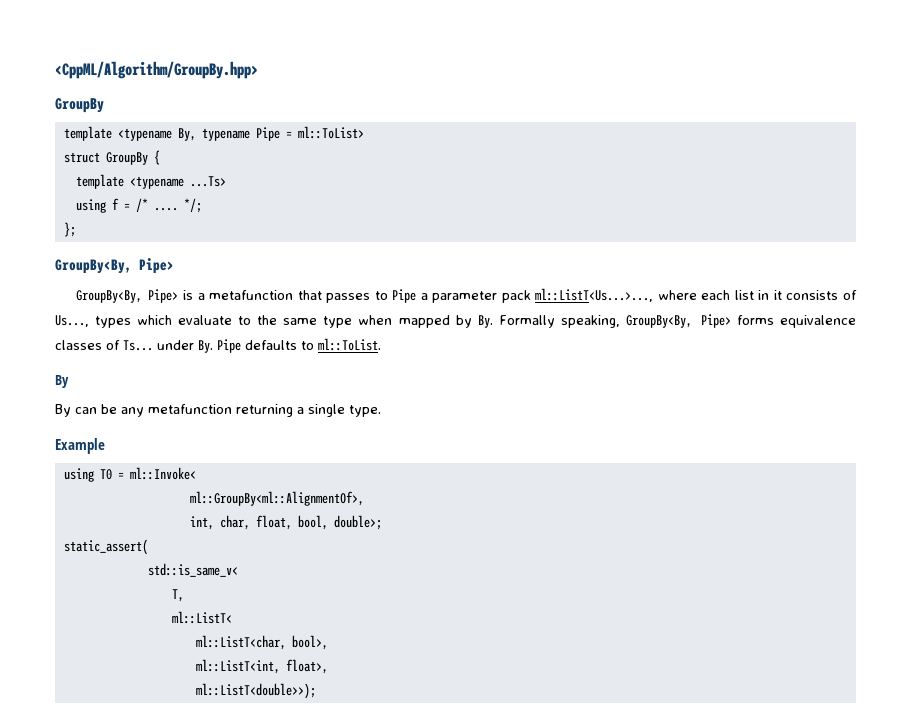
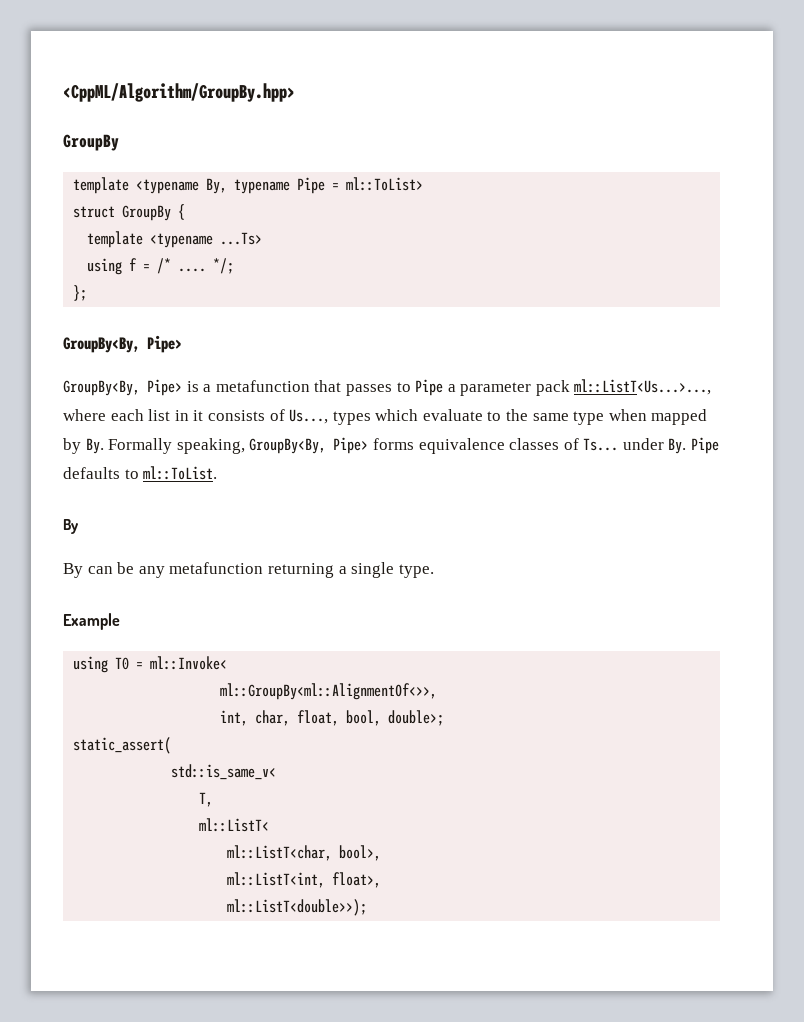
- ml::GroupBy<ml::AlignmentOf>,
+ ml::GroupBy<ml::AlignmentOf<>>,

